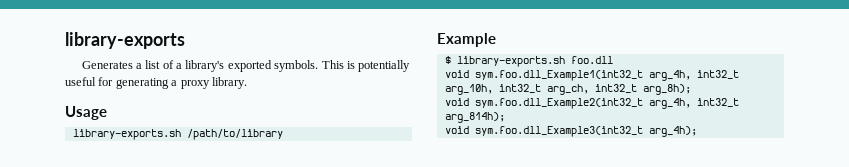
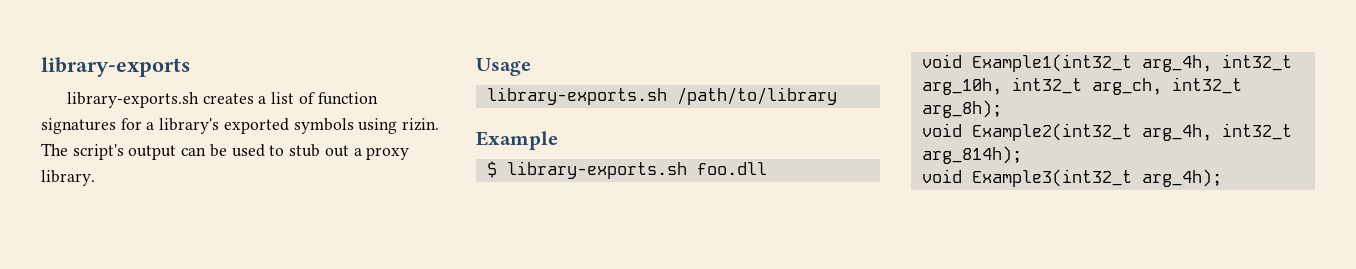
- Generates a list of a library's exported symbols. This is potentially useful for generating a proxy library.
+ library-exports.sh creates a list of function signatures for a library's exported symbols using rizin. The script's output can be used to stub out a proxy library.
- void sym.foo.dll_Example1(int32_t arg_4h, int32_t arg_10h, int32_t arg_ch, int32_t arg_8h);
+ void Example1(int32_t arg_4h, int32_t arg_10h, int32_t arg_ch, int32_t arg_8h);
- void sym.foo.dll_Example2(int32_t arg_4h, int32_t arg_814h);
+ void Example2(int32_t arg_4h, int32_t arg_814h);
- void sym.foo.dll_Example3(int32_t arg_4h);
+ void Example3(int32_t arg_4h);

